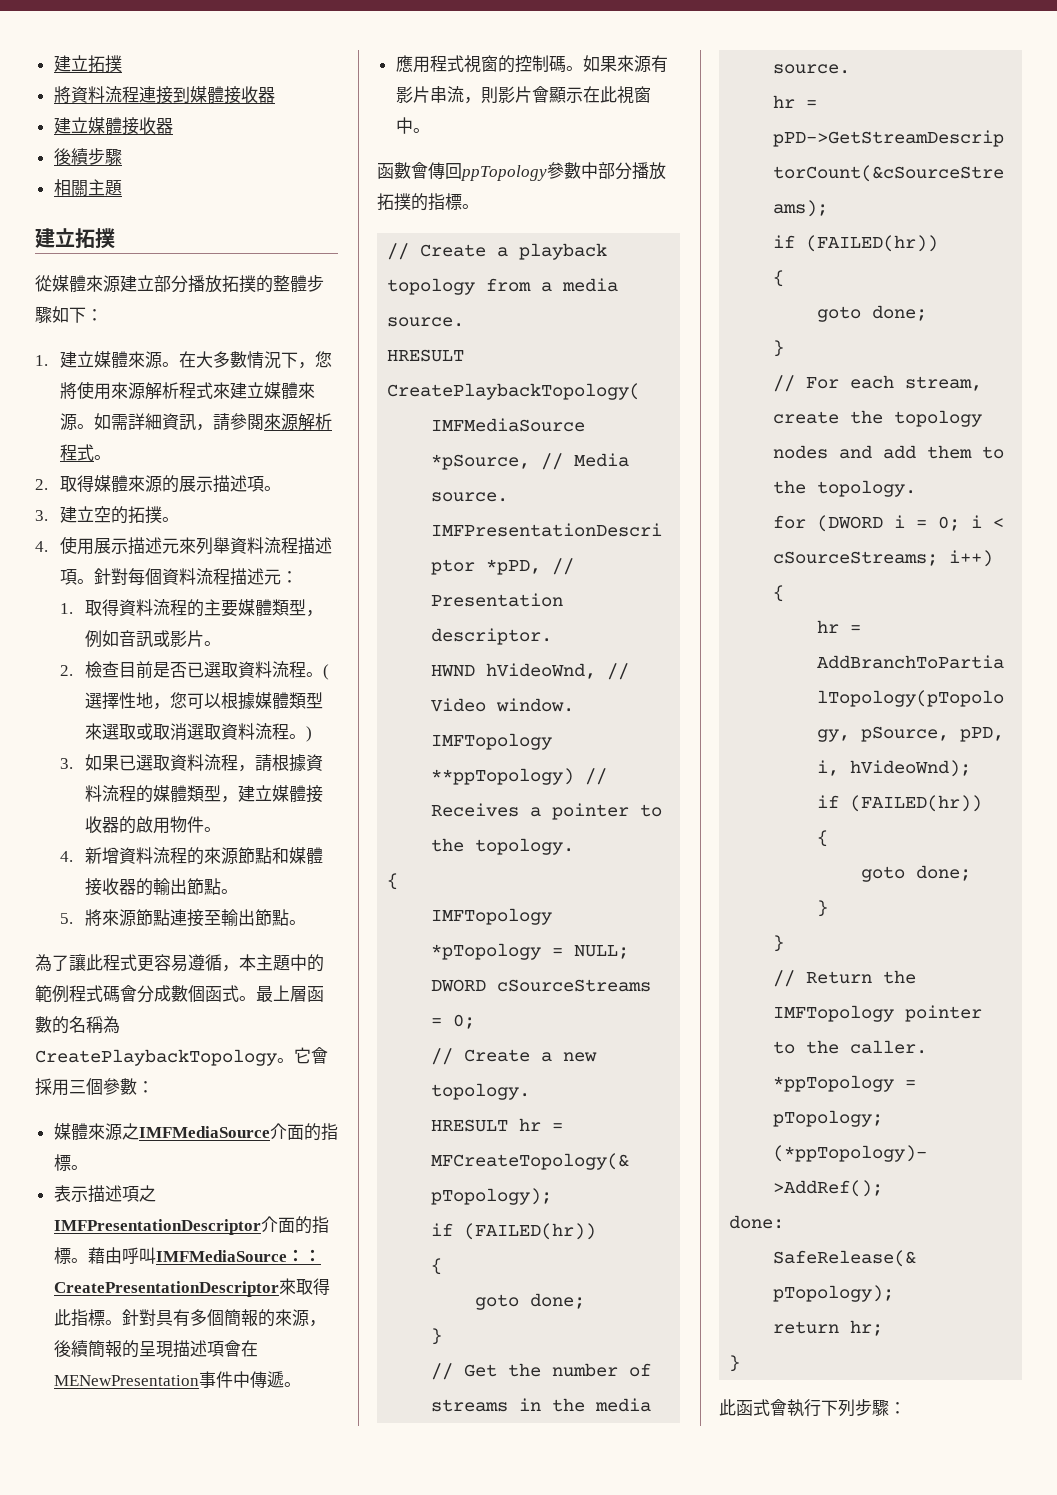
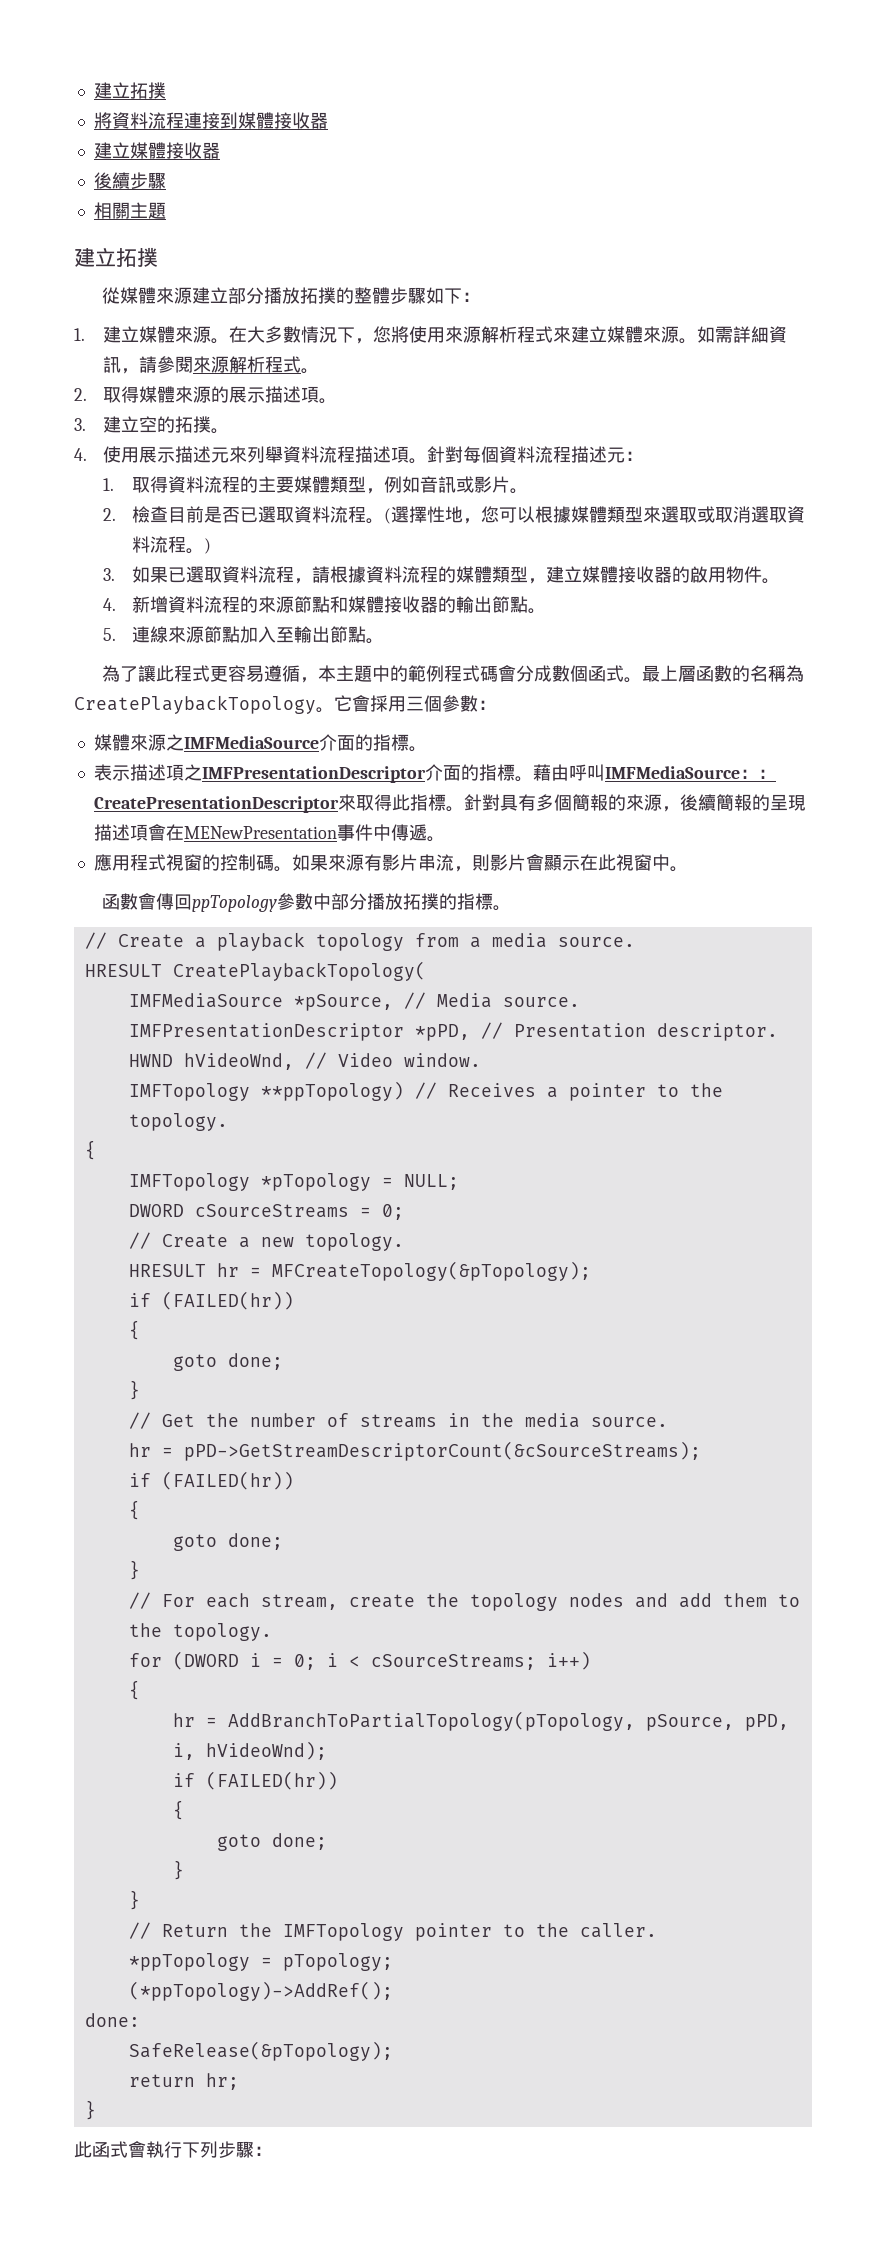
- 5.將來源節點連接至輸出節點。
+ 5.連線來源節點加入至輸出節點。

